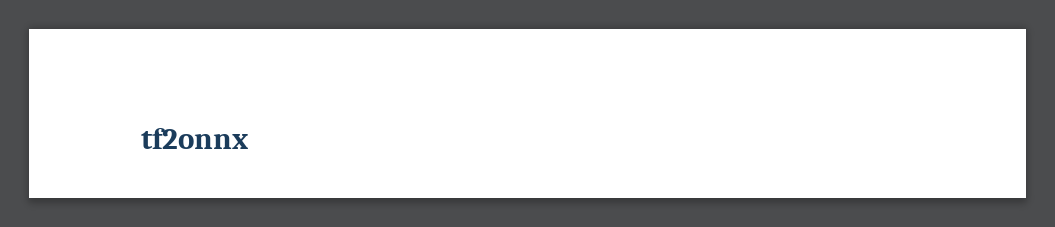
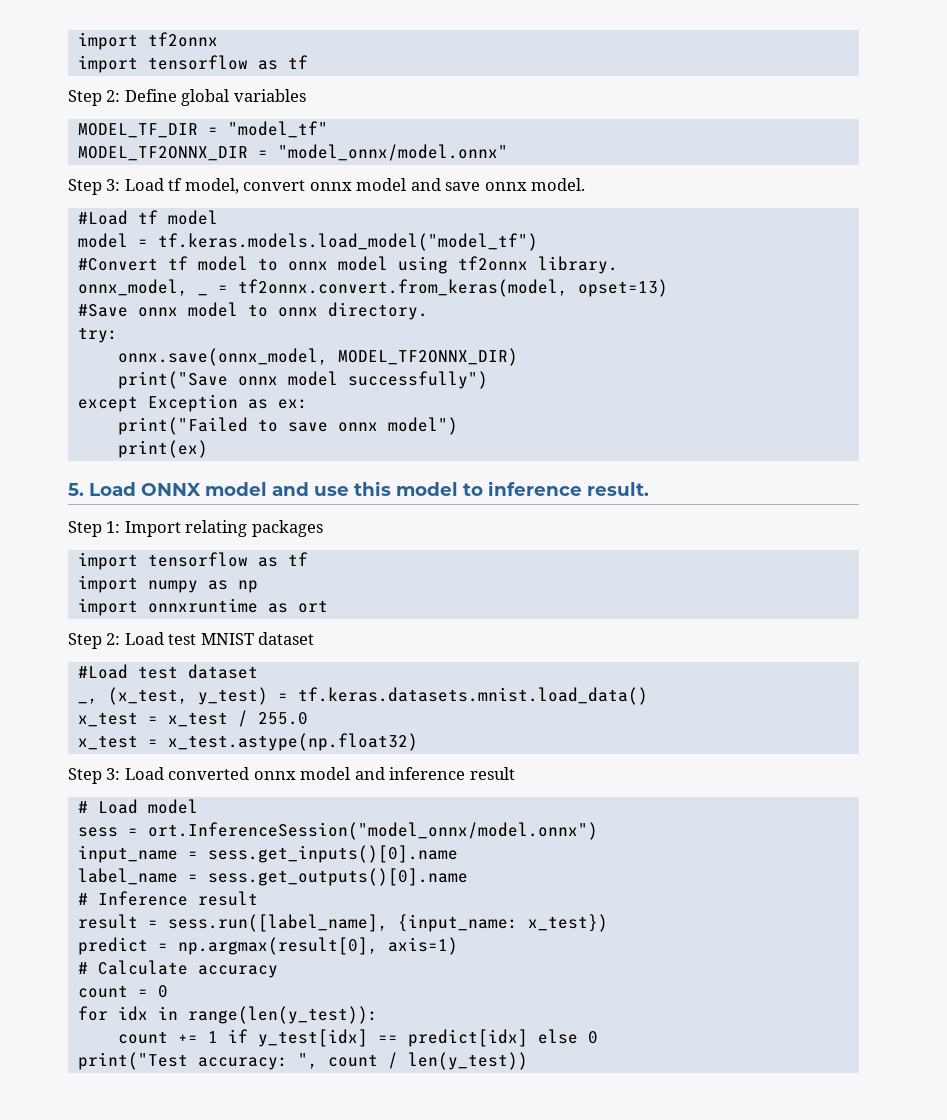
- tf2onnx
+ import tf2onnx
+ import tensorflow as tf
+ Step 2: Define global variables
+ MODEL_TF_DIR = "model_tf"
+ MODEL_TF2ONNX_DIR = "model_onnx/model.onnx"
+ Step 3: Load tf model, convert onnx model and save onnx model.
+ #Load tf model
+ model = tf.keras.models.load_model("model_tf")
+ #Convert tf model to onnx model using tf2onnx library.
+ onnx_model, _ = tf2onnx.convert.from_keras(model, opset=13)
+ #Save onnx model to onnx directory.
+ try:
+ onnx.save(onnx_model, MODEL_TF2ONNX_DIR)
+ print("Save onnx model successfully")
+ except Exception as ex:
+ print("Failed to save onnx model")
+ print(ex)
+ 5. Load ONNX model and use this model to inference result.
+ Step 1: Import relating packages
+ import tensorflow as tf
+ import numpy as np
+ import onnxruntime as ort
+ Step 2: Load test MNIST dataset
+ #Load test dataset
+ _, (x_test, y_test) = tf.keras.datasets.mnist.load_data()
+ x_test = x_test / 255.0
+ x_test = x_test.astype(np.float32)
+ Step 3: Load converted onnx model and inference result
+ # Load model
+ sess = ort.InferenceSession("model_onnx/model.onnx")
+ input_name = sess.get_inputs()[0].name
+ label_name = sess.get_outputs()[0].name
+ # Inference result
+ result = sess.run([label_name], {input_name: x_test})
+ predict = np.argmax(result[0], axis=1)
+ # Calculate accuracy
+ count = 0
+ for idx in range(len(y_test)):
+ count += 1 if y_test[idx] == predict[idx] else 0
+ print("Test accuracy: ", count / len(y_test))

